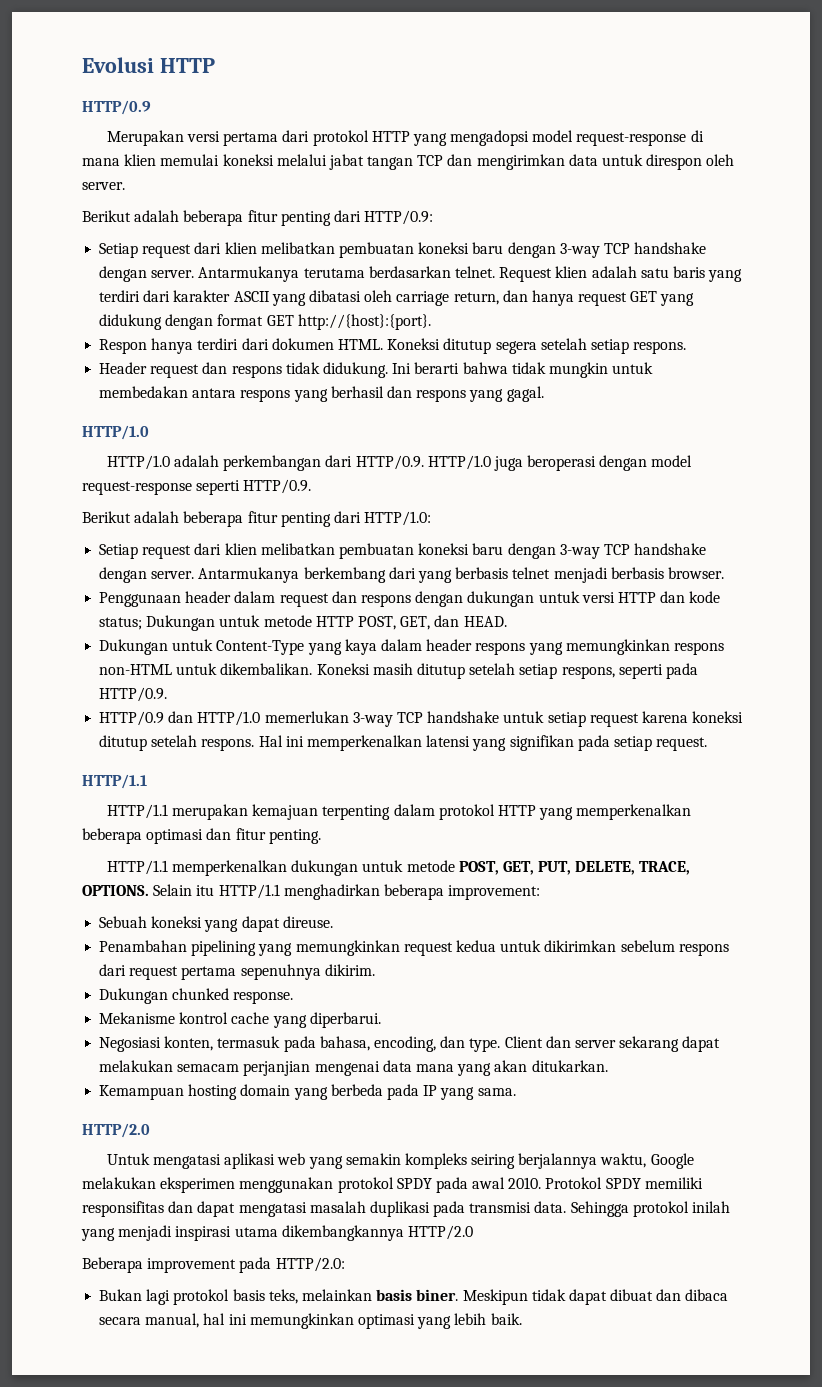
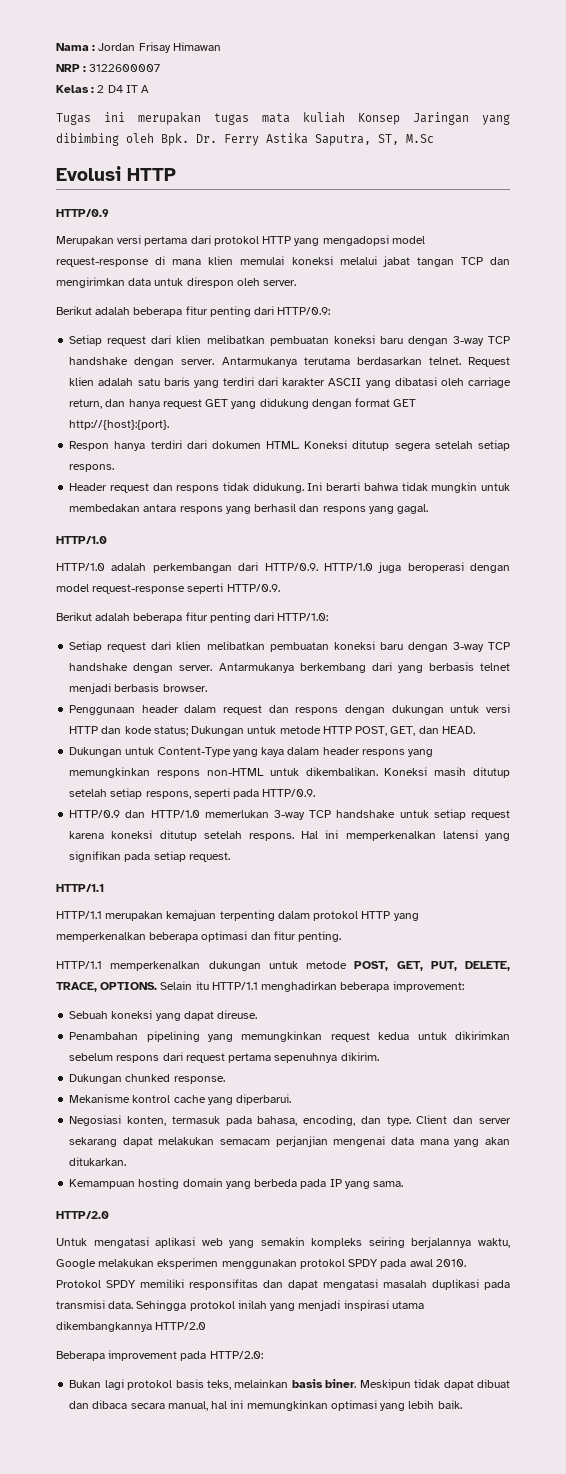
+ Nama : Jordan Frisay Himawan
+ NRP : 3122600007
+ Kelas : 2 D4 IT A
+ Tugas ini merupakan tugas mata kuliah Konsep Jaringan yang dibimbing oleh Bpk. Dr. Ferry Astika Saputra, ST, M.Sc

